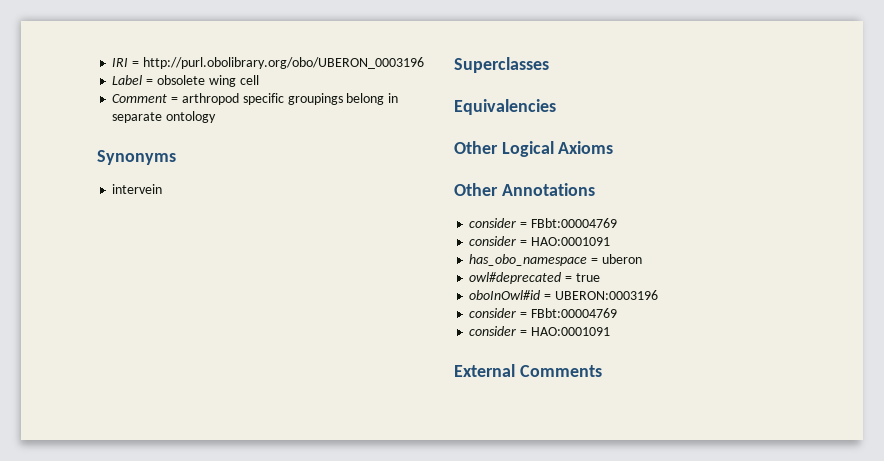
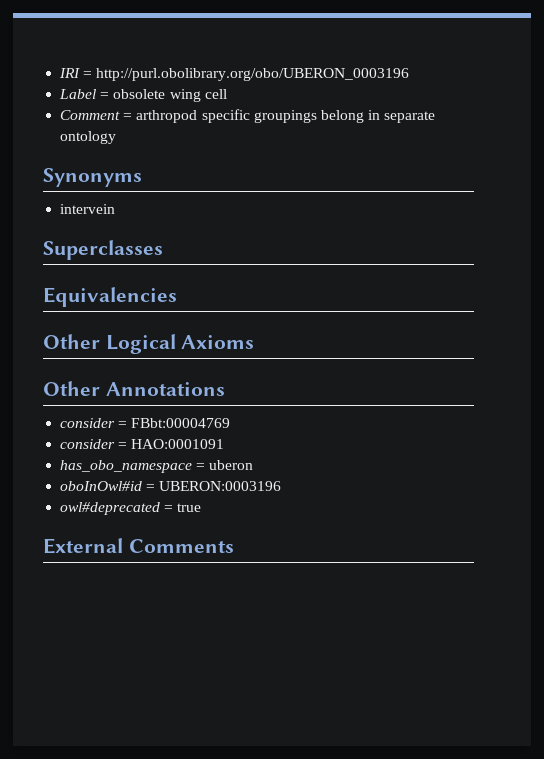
+ oboInOwl#id = UBERON:0003196
- oboInOwl#id = UBERON:0003196
- consider = FBbt:00004769
- consider = HAO:0001091

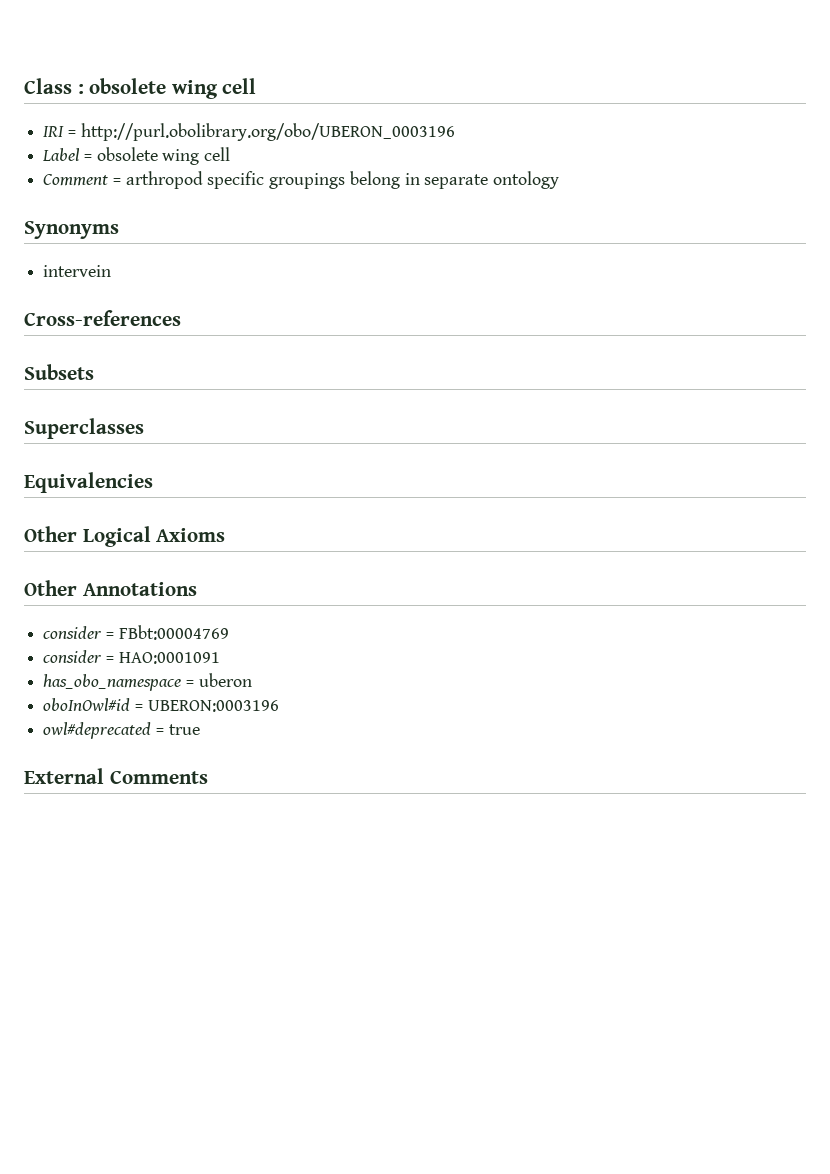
+ Class : obsolete wing cell
+ Cross-references
+ Subsets

